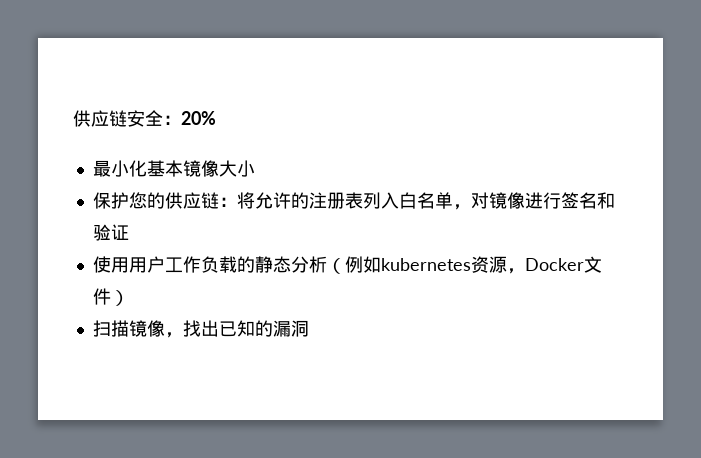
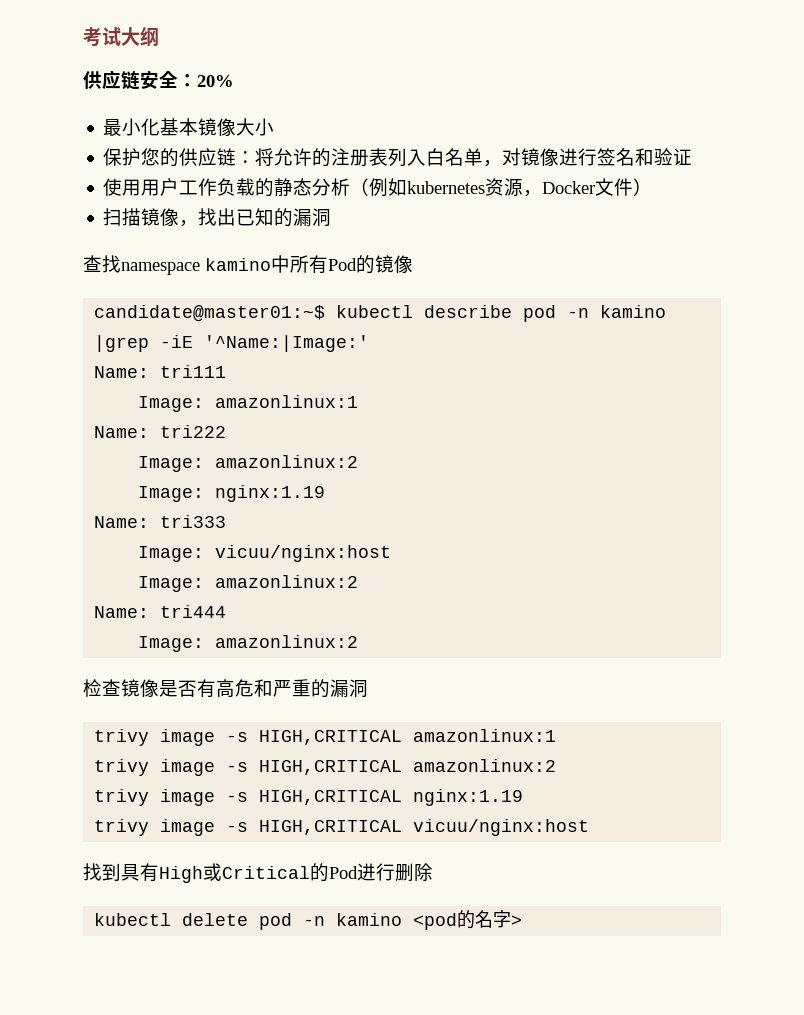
+ 考试大纲
+ 查找namespace kamino中所有Pod的镜像
+ candidate@master01:~$ kubectl describe pod -n kamino |grep -iE '^Name:|Image:'
+ Name: tri111
+ Image: amazonlinux:1
+ Name: tri222
+ Image: amazonlinux:2
+ Image: nginx:1.19
+ Name: tri333
+ Image: vicuu/nginx:host
+ Image: amazonlinux:2
+ Name: tri444
+ Image: amazonlinux:2
+ 检查镜像是否有高危和严重的漏洞
+ trivy image -s HIGH,CRITICAL amazonlinux:1
+ trivy image -s HIGH,CRITICAL amazonlinux:2
+ trivy image -s HIGH,CRITICAL nginx:1.19
+ trivy image -s HIGH,CRITICAL vicuu/nginx:host
+ 找到具有High或Critical的Pod进行删除
+ kubectl delete pod -n kamino <pod的名字>

